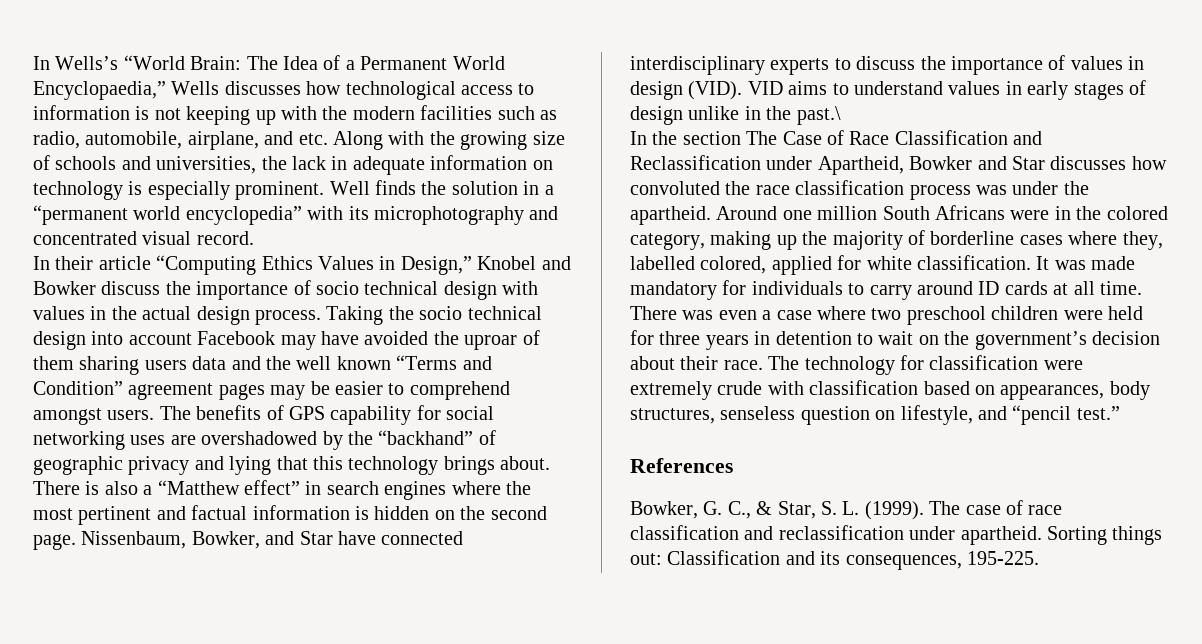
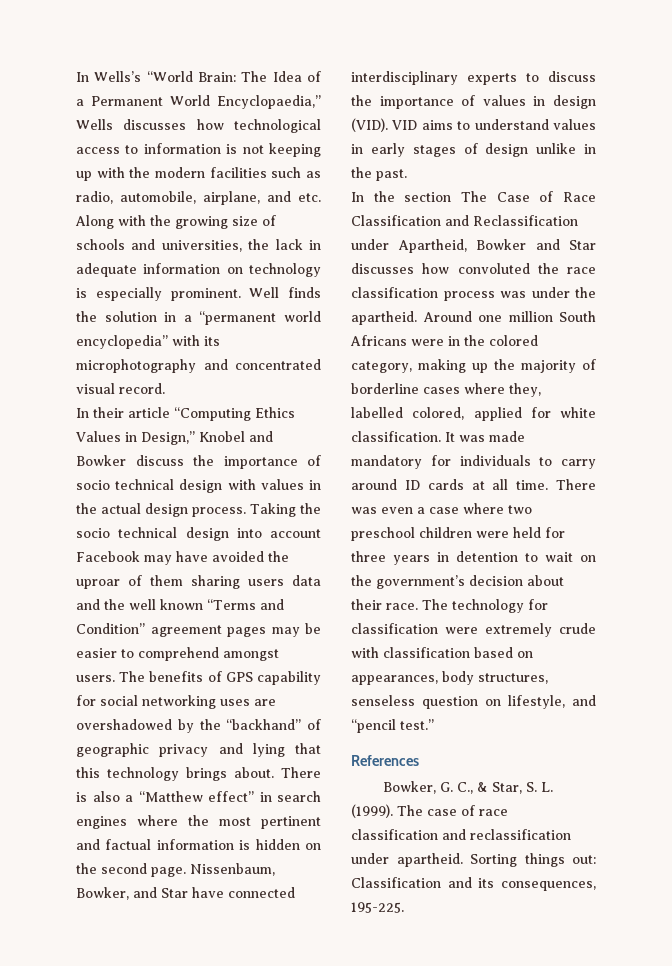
- VID aims to understand values in early stages of design unlike in the past.\
+ VID aims to understand values in early stages of design unlike in the past.

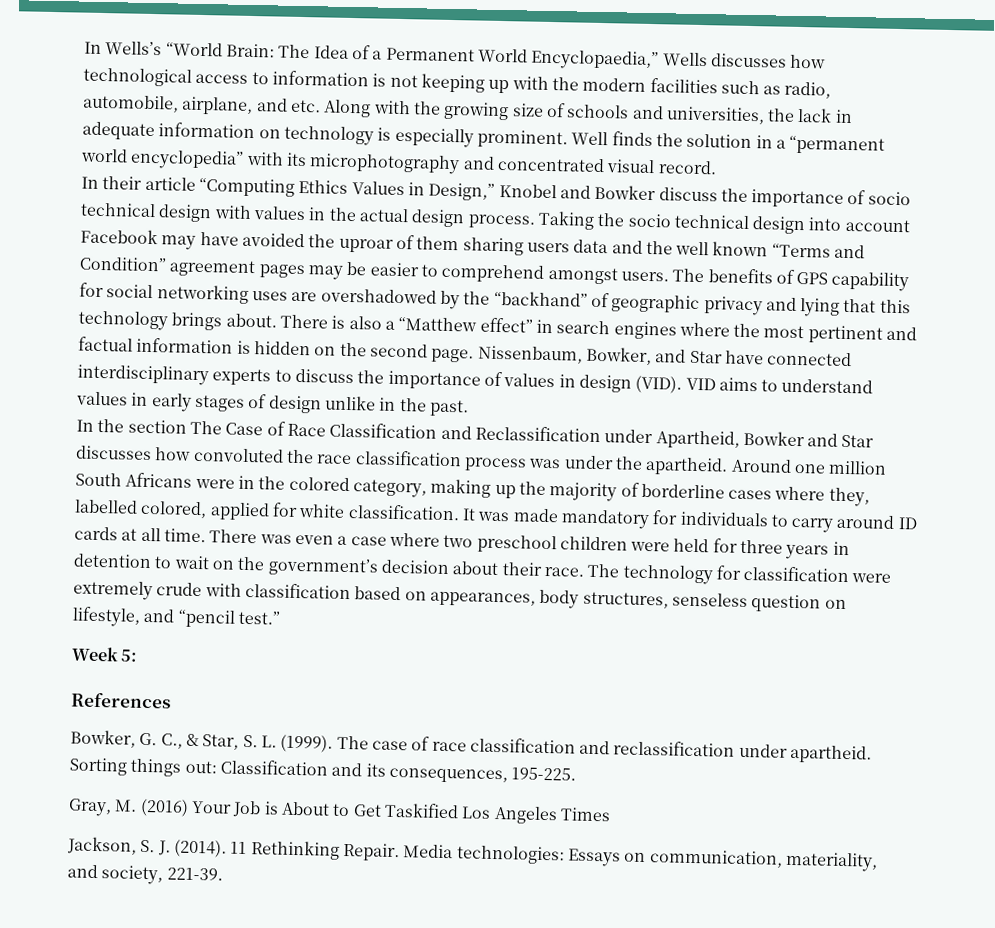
+ Week 5:
+ Gray, M. (2016) Your Job is About to Get Taskified Los Angeles Times
+ Jackson, S. J. (2014). 11 Rethinking Repair. Media technologies: Essays on communication, materiality, and society, 221-39.

